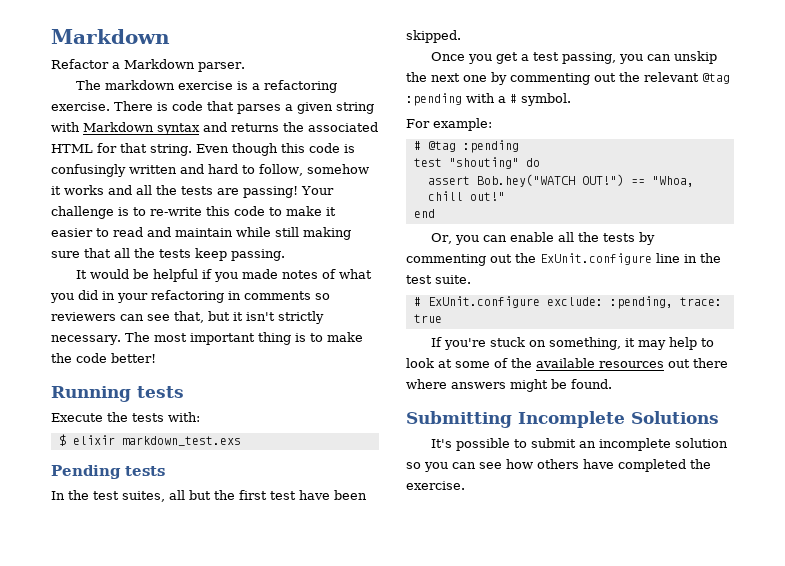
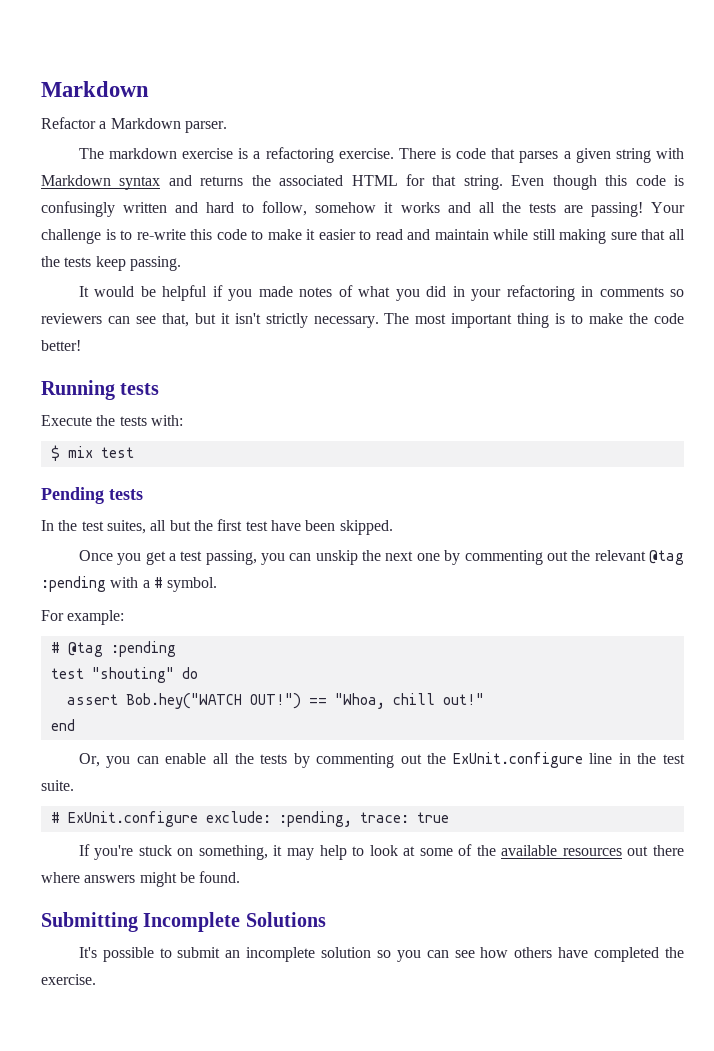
- $ elixir markdown_test.exs
+ $ mix test

